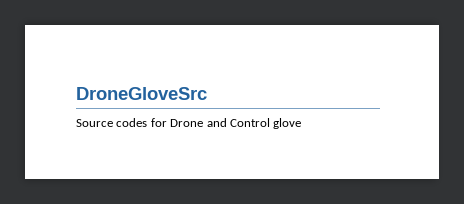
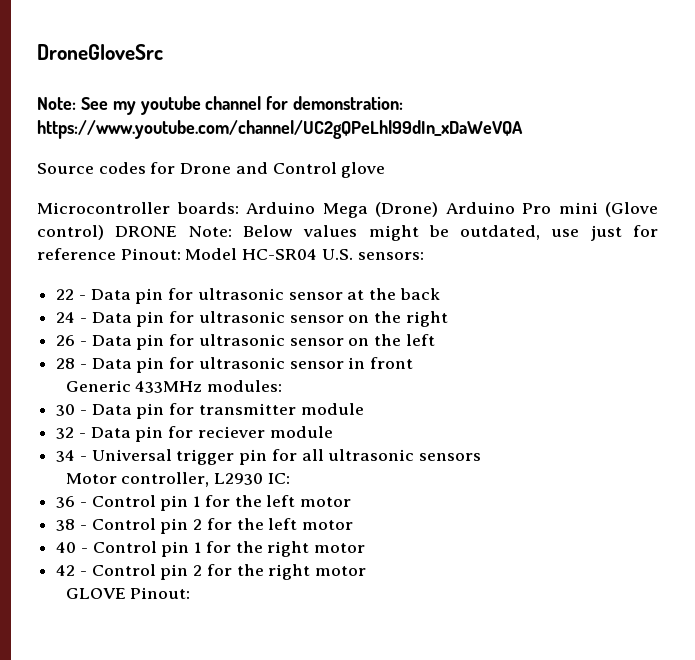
+ Note: See my youtube channel for demonstration: https://www.youtube.com/channel/UC2gQPeLhl99dIn_xDaWeVQA
+ Microcontroller boards: Arduino Mega (Drone) Arduino Pro mini (Glove control) DRONE Note: Below values might be outdated, use just for reference Pinout: Model HC-SR04 U.S. sensors:
+ 22 - Data pin for ultrasonic sensor at the back
+ 24 - Data pin for ultrasonic sensor on the right
+ 26 - Data pin for ultrasonic sensor on the left
+ 28 - Data pin for ultrasonic sensor in front
+ Generic 433MHz modules:
+ 30 - Data pin for transmitter module
+ 32 - Data pin for reciever module
+ 34 - Universal trigger pin for all ultrasonic sensors
+ Motor controller, L2930 IC:
+ 36 - Control pin 1 for the left motor
+ 38 - Control pin 2 for the left motor
+ 40 - Control pin 1 for the right motor
+ 42 - Control pin 2 for the right motor
+ GLOVE Pinout:

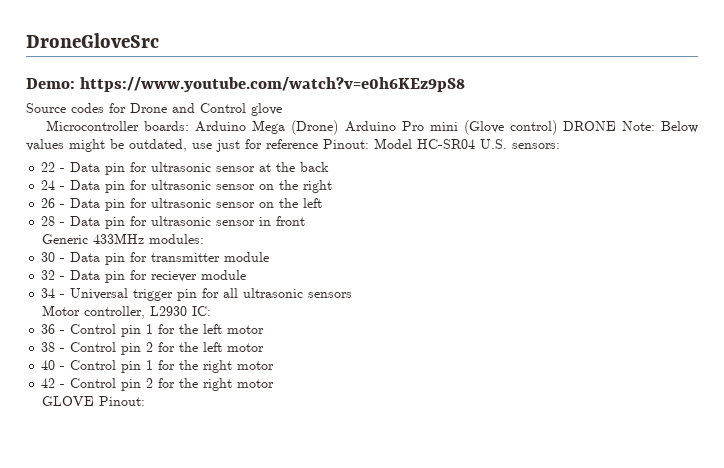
- Note: See my youtube channel for demonstration: https://www.youtube.com/channel/UC2gQPeLhl99dIn_xDaWeVQA
+ Demo: https://www.youtube.com/watch?v=e0h6KEz9pS8

